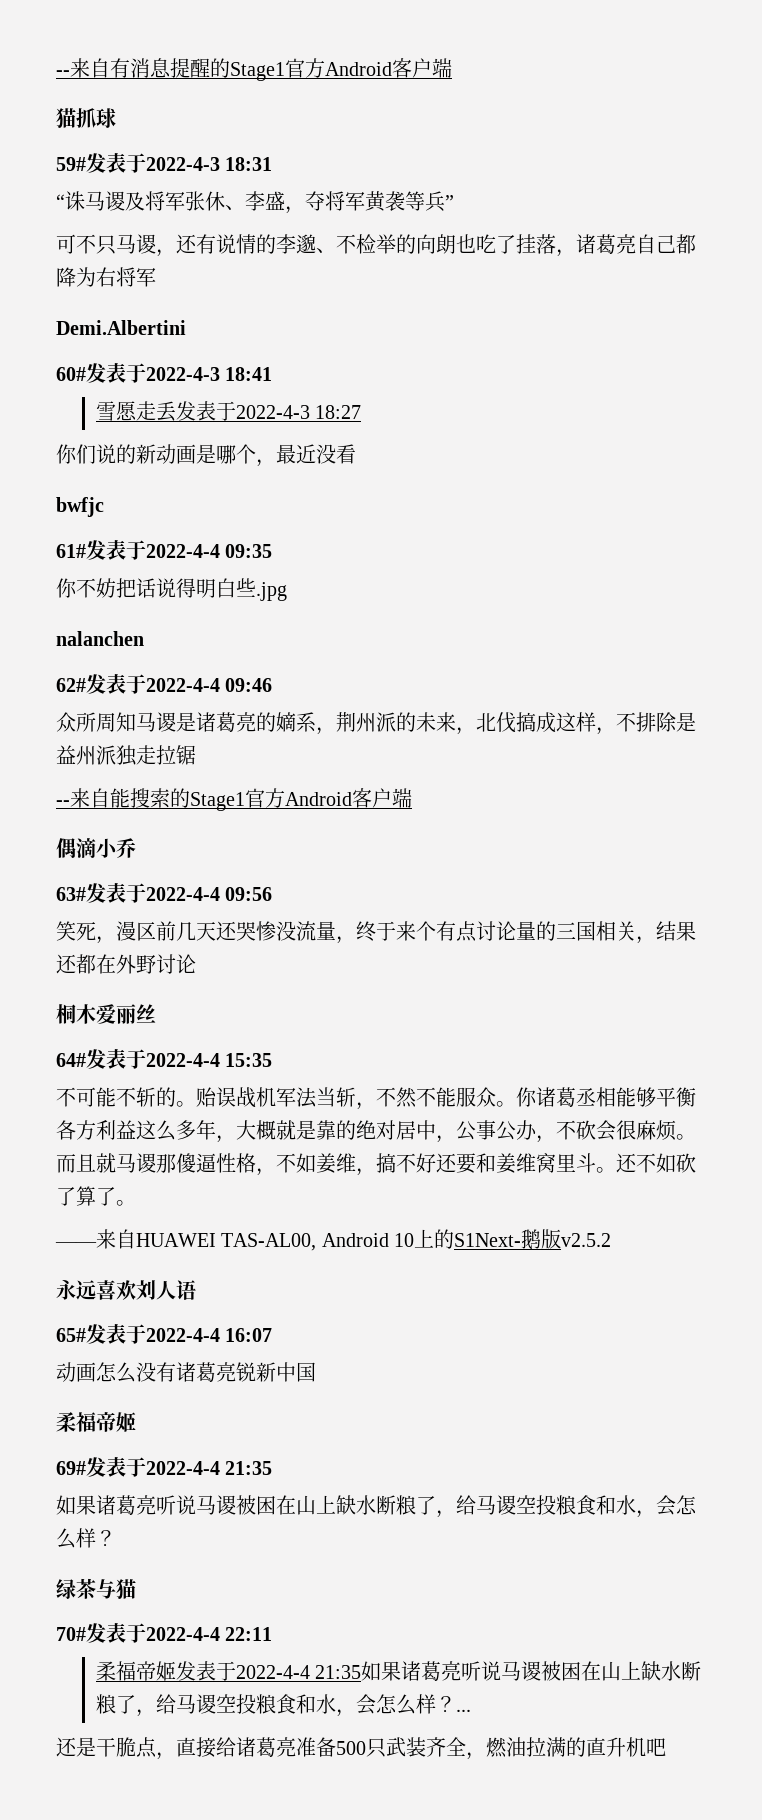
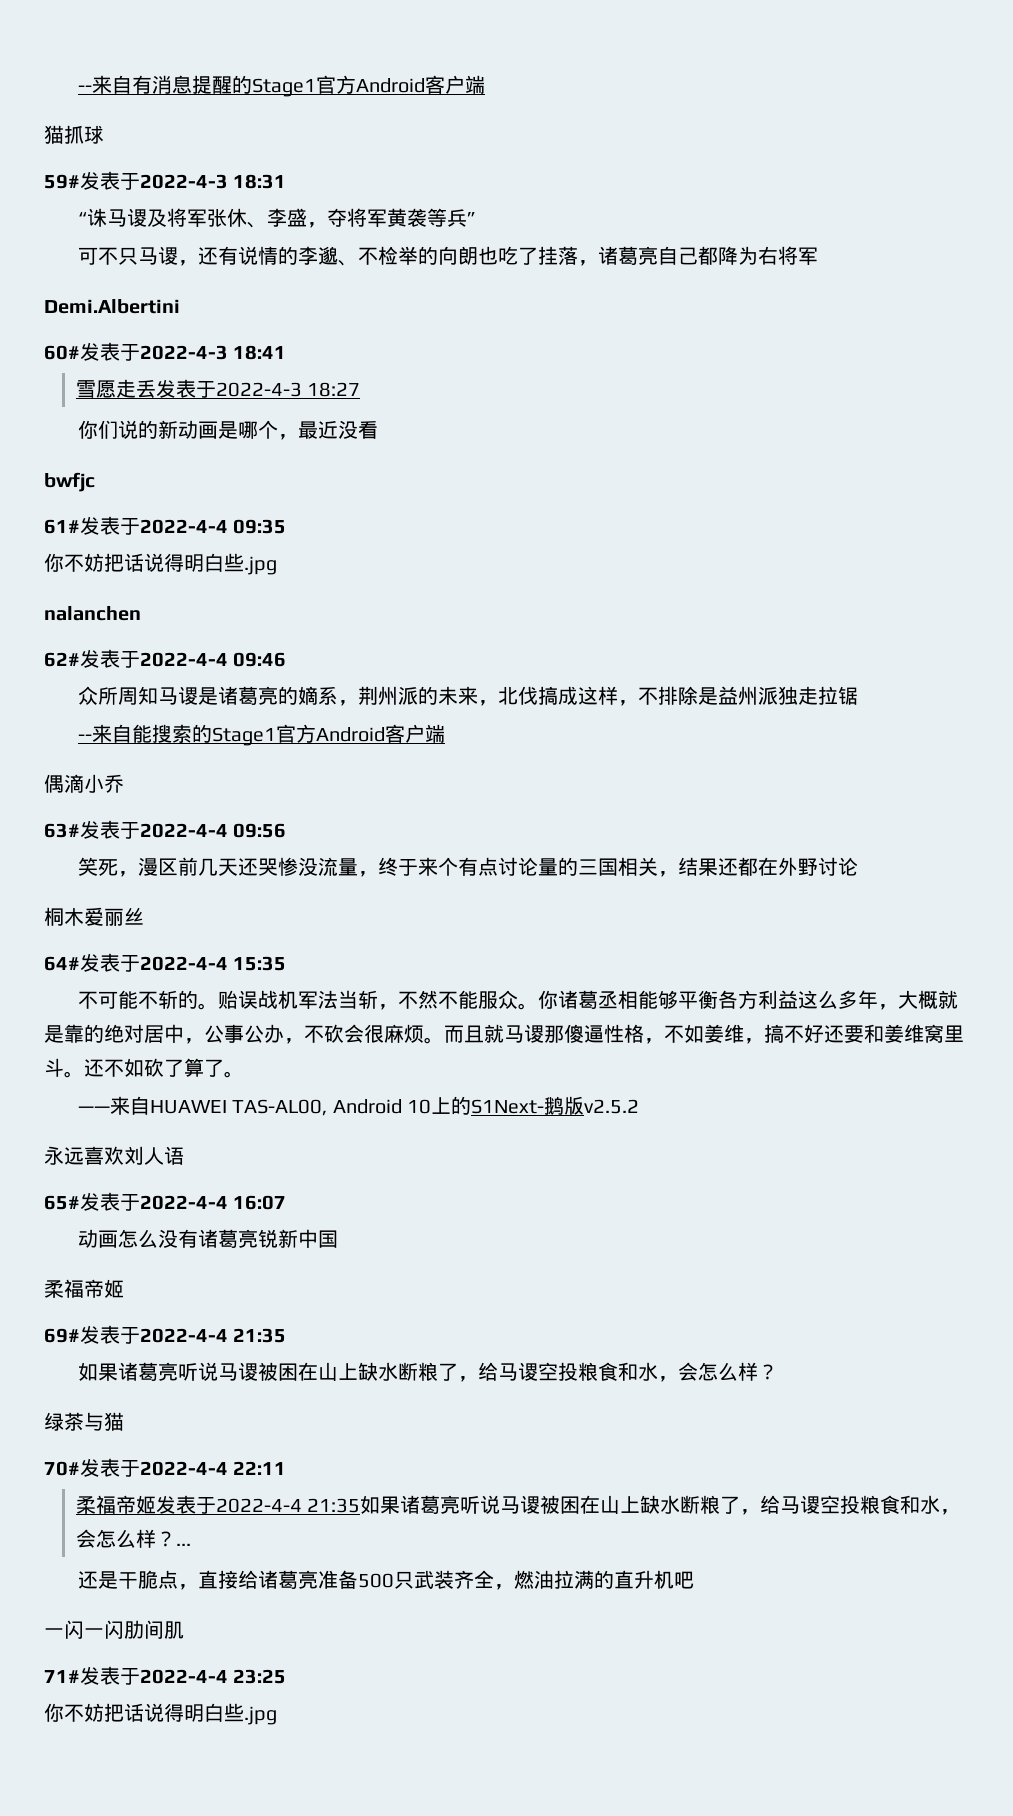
+ 一闪一闪肋间肌
+ 71#发表于2022-4-4 23:25
+ 你不妨把话说得明白些.jpg

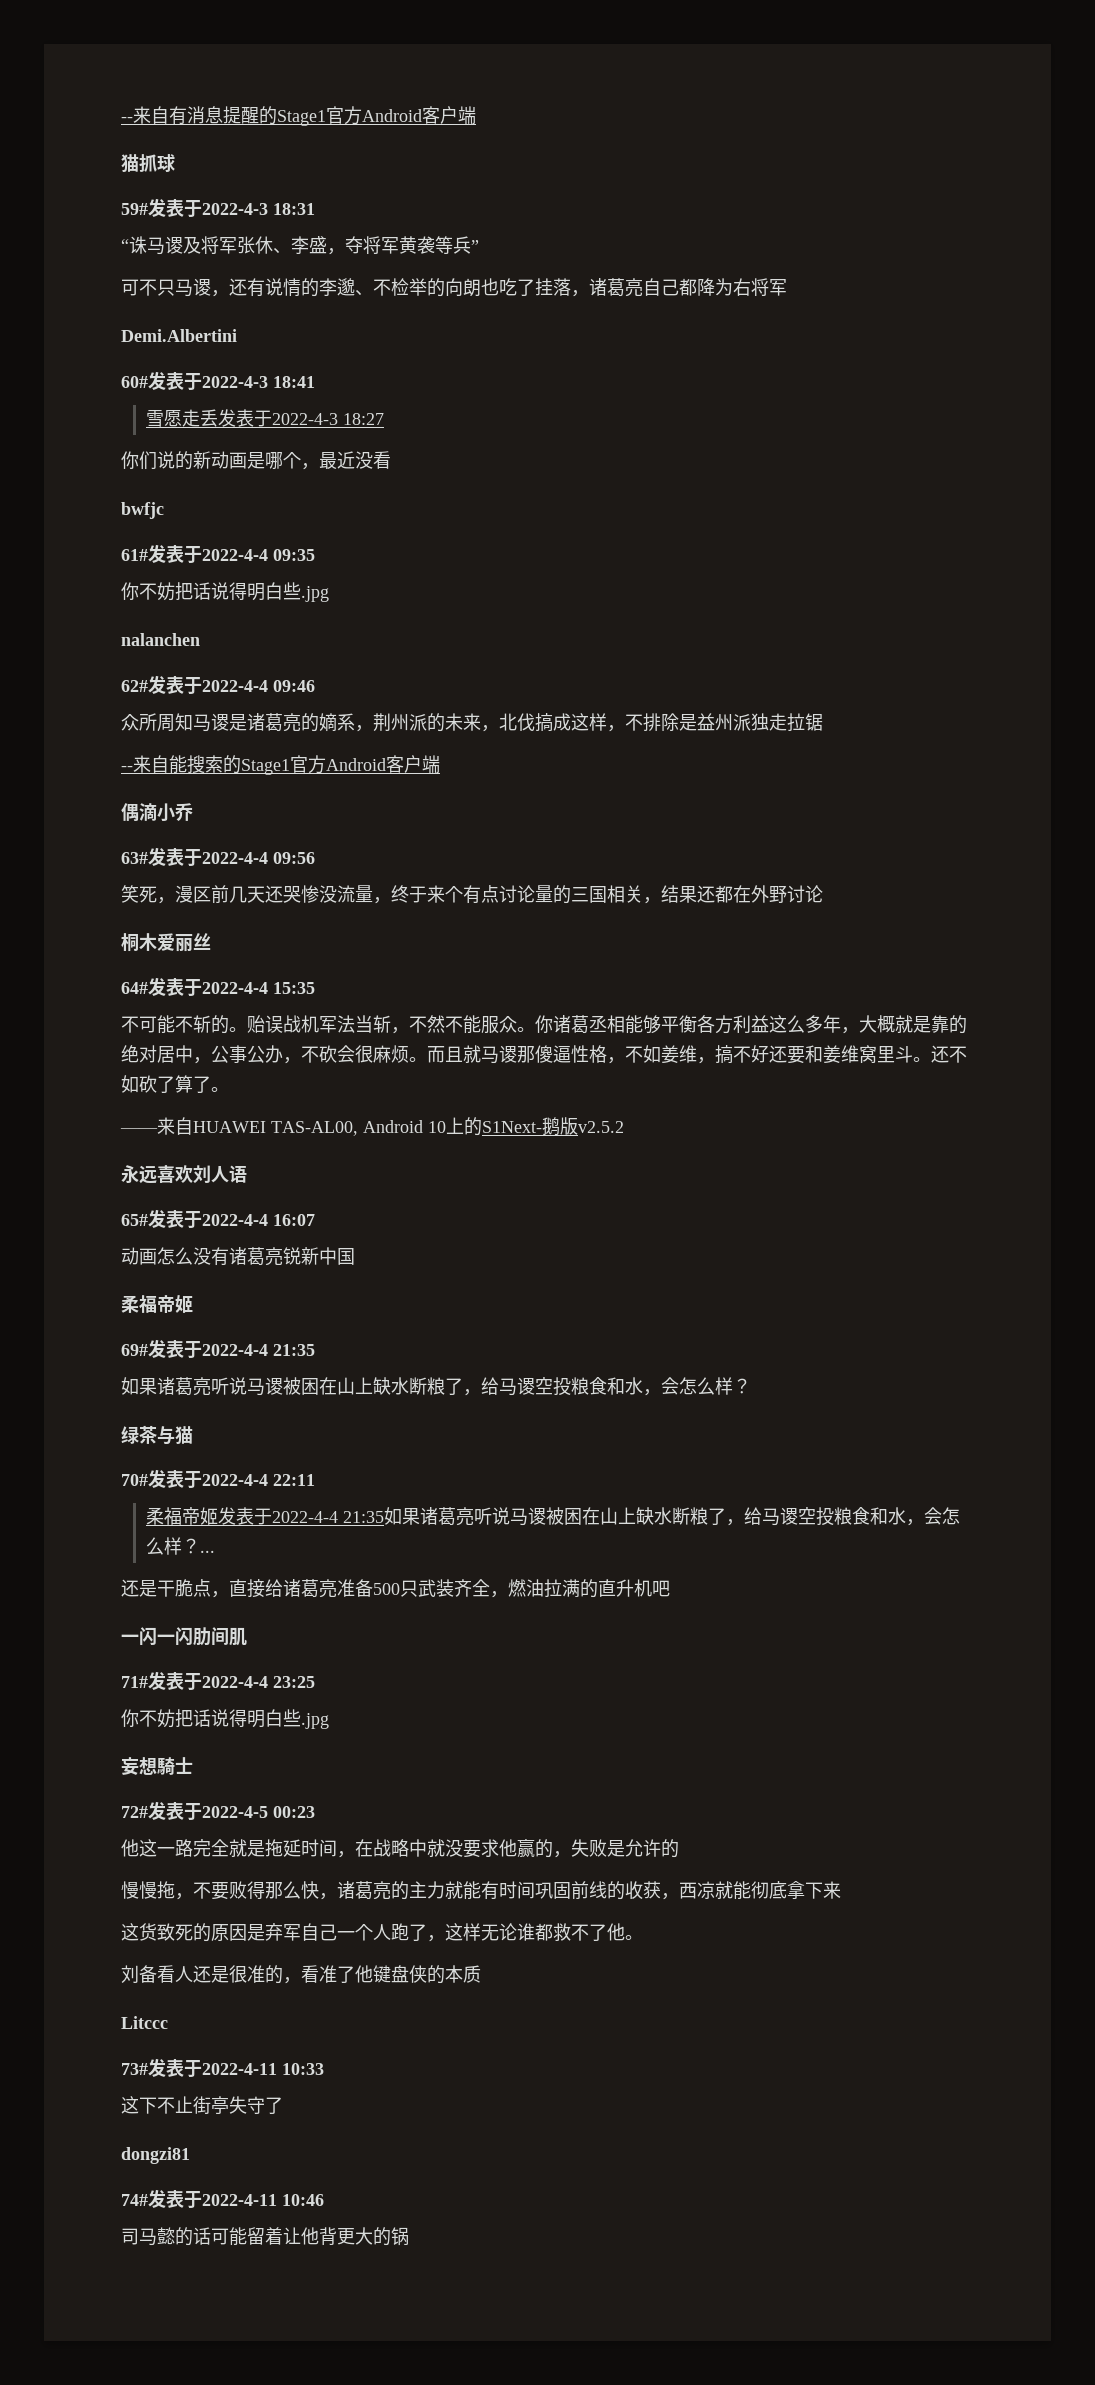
+ 妄想騎士
+ 72#发表于2022-4-5 00:23
+ 他这一路完全就是拖延时间，在战略中就没要求他赢的，失败是允许的
+ 慢慢拖，不要败得那么快，诸葛亮的主力就能有时间巩固前线的收获，西凉就能彻底拿下来
+ 这货致死的原因是弃军自己一个人跑了，这样无论谁都救不了他。
+ 刘备看人还是很准的，看准了他键盘侠的本质
+ Litccc
+ 73#发表于2022-4-11 10:33
+ 这下不止街亭失守了
+ dongzi81
+ 74#发表于2022-4-11 10:46
+ 司马懿的话可能留着让他背更大的锅

